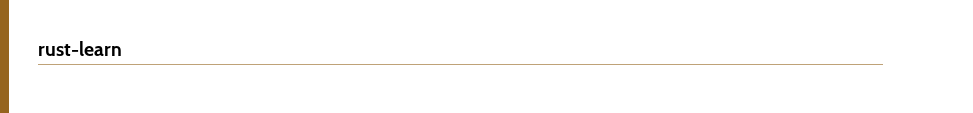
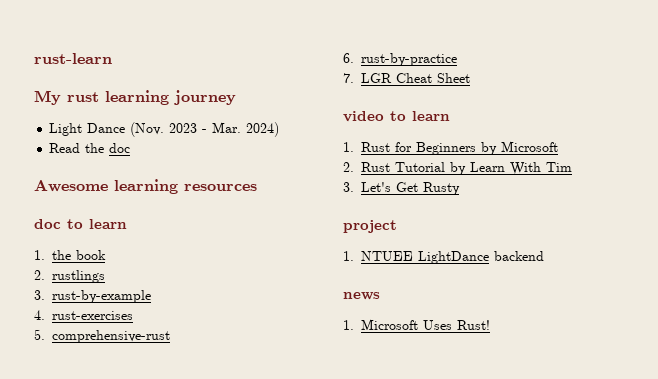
+ My rust learning journey
+ Light Dance (Nov. 2023 - Mar. 2024)
+ Read the doc
+ Awesome learning resources
+ doc to learn
+ 1. the book
+ 2. rustlings
+ 3. rust-by-example
+ 4. rust-exercises
+ 5. comprehensive-rust
+ 6. rust-by-practice
+ 7. LGR Cheat Sheet
+ video to learn
+ 1. Rust for Beginners by Microsoft
+ 2. Rust Tutorial by Learn With Tim
+ 3. Let's Get Rusty
+ project
+ 1. NTUEE LightDance backend
+ news
+ 1. Microsoft Uses Rust!

